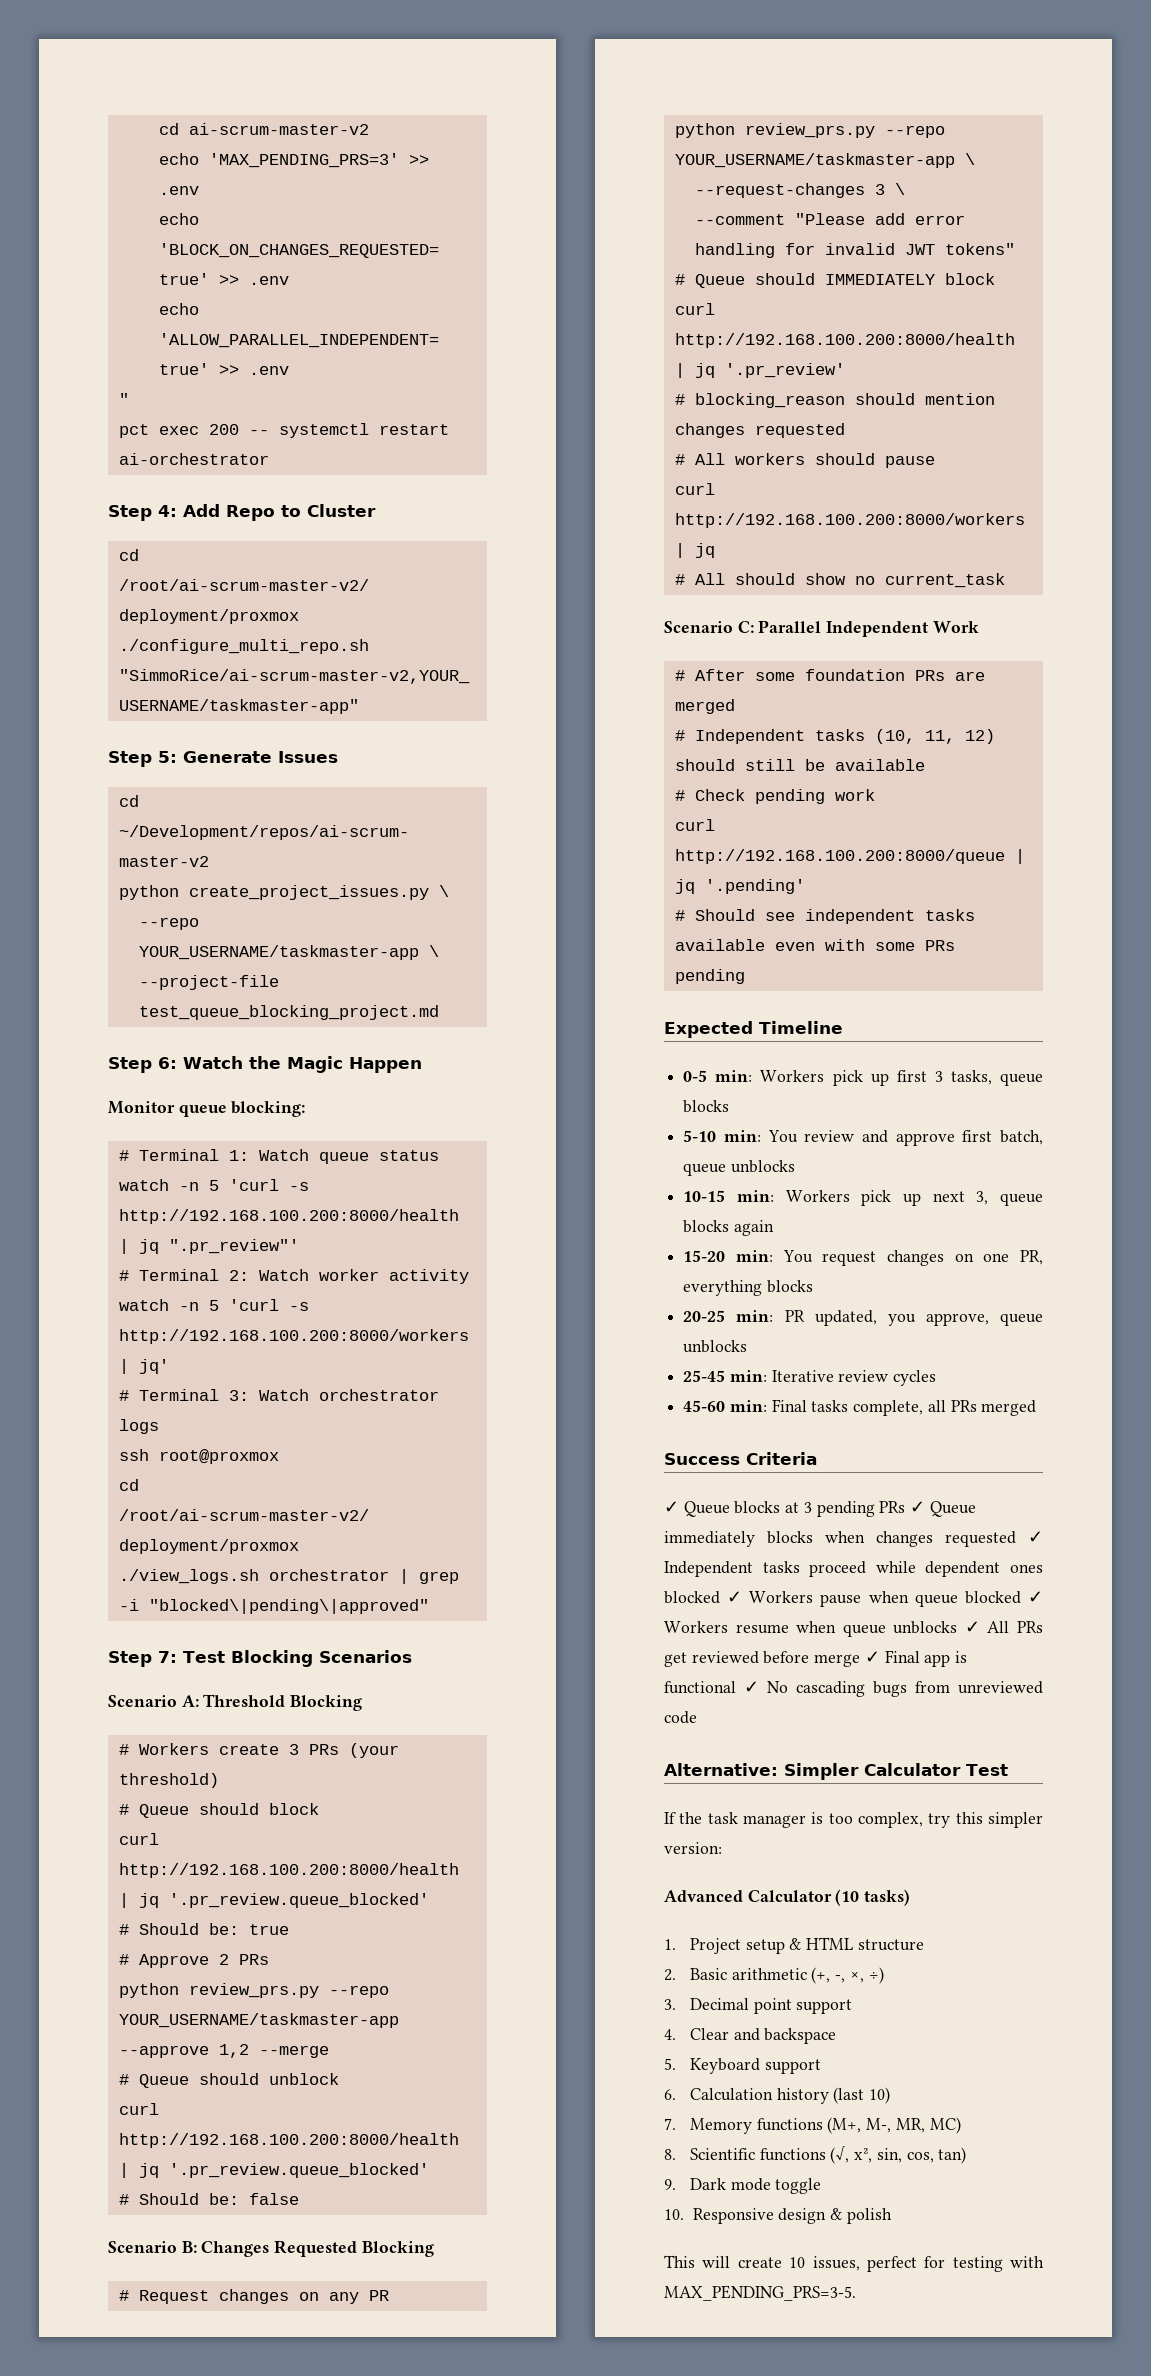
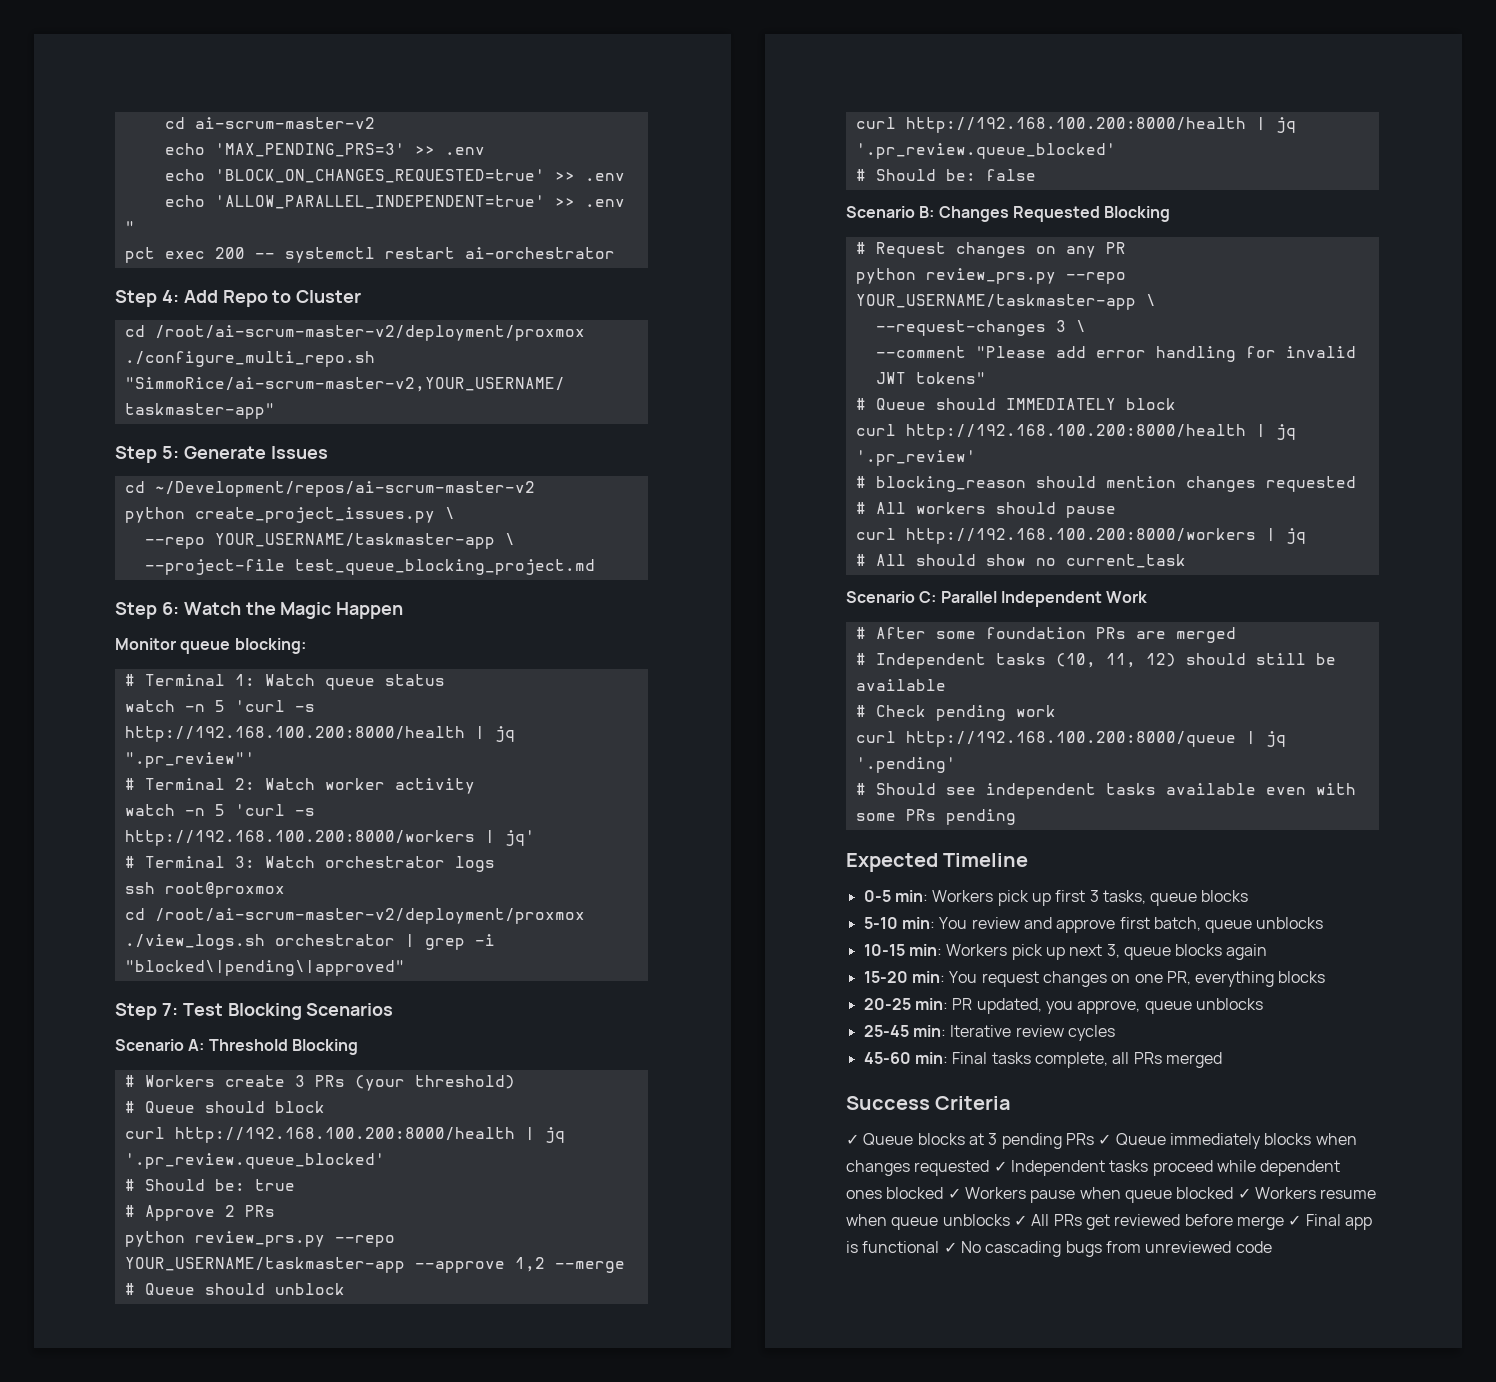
- Alternative: Simpler Calculator Test
- If the task manager is too complex, try this simpler version:
- Advanced Calculator (10 tasks)
- 1. Project setup & HTML structure
- 2. Basic arithmetic (+, -, ×, ÷)
- 3. Decimal point support
- 4. Clear and backspace
- 5. Keyboard support
- 6. Calculation history (last 10)
- 7. Memory functions (M+, M-, MR, MC)
- 8. Scientific functions (√, x², sin, cos, tan)
- 9. Dark mode toggle
- 10. Responsive design & polish
- This will create 10 issues, perfect for testing with MAX_PENDING_PRS=3-5.

